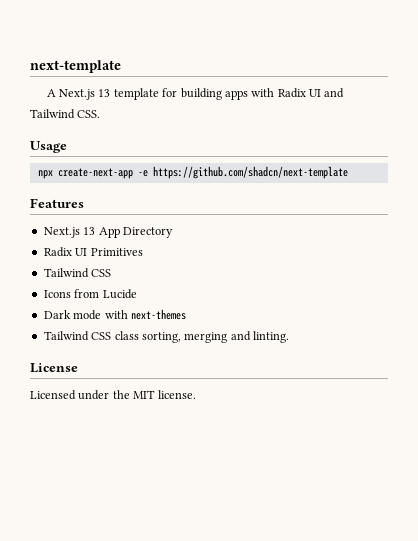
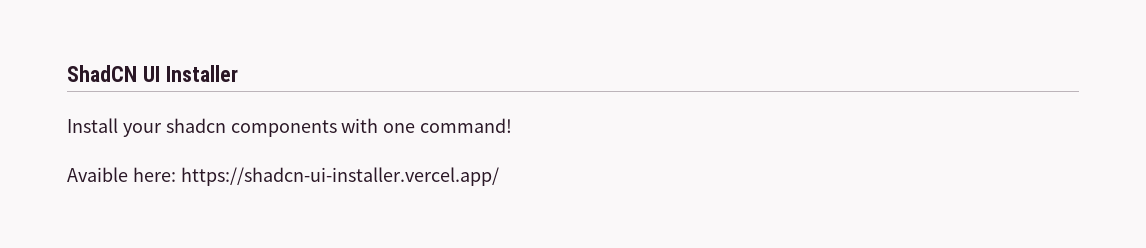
- next-template
- A Next.js 13 template for building apps with Radix UI and Tailwind CSS.
- Usage
- npx create-next-app -e https://github.com/shadcn/next-template
- Features
- Next.js 13 App Directory
- Radix UI Primitives
- Tailwind CSS
- Icons from Lucide
- Dark mode with next-themes
- Tailwind CSS class sorting, merging and linting.
- License
- Licensed under the MIT license.
+ ShadCN UI Installer
+ Install your shadcn components with one command!
+ Avaible here: https://shadcn-ui-installer.vercel.app/

